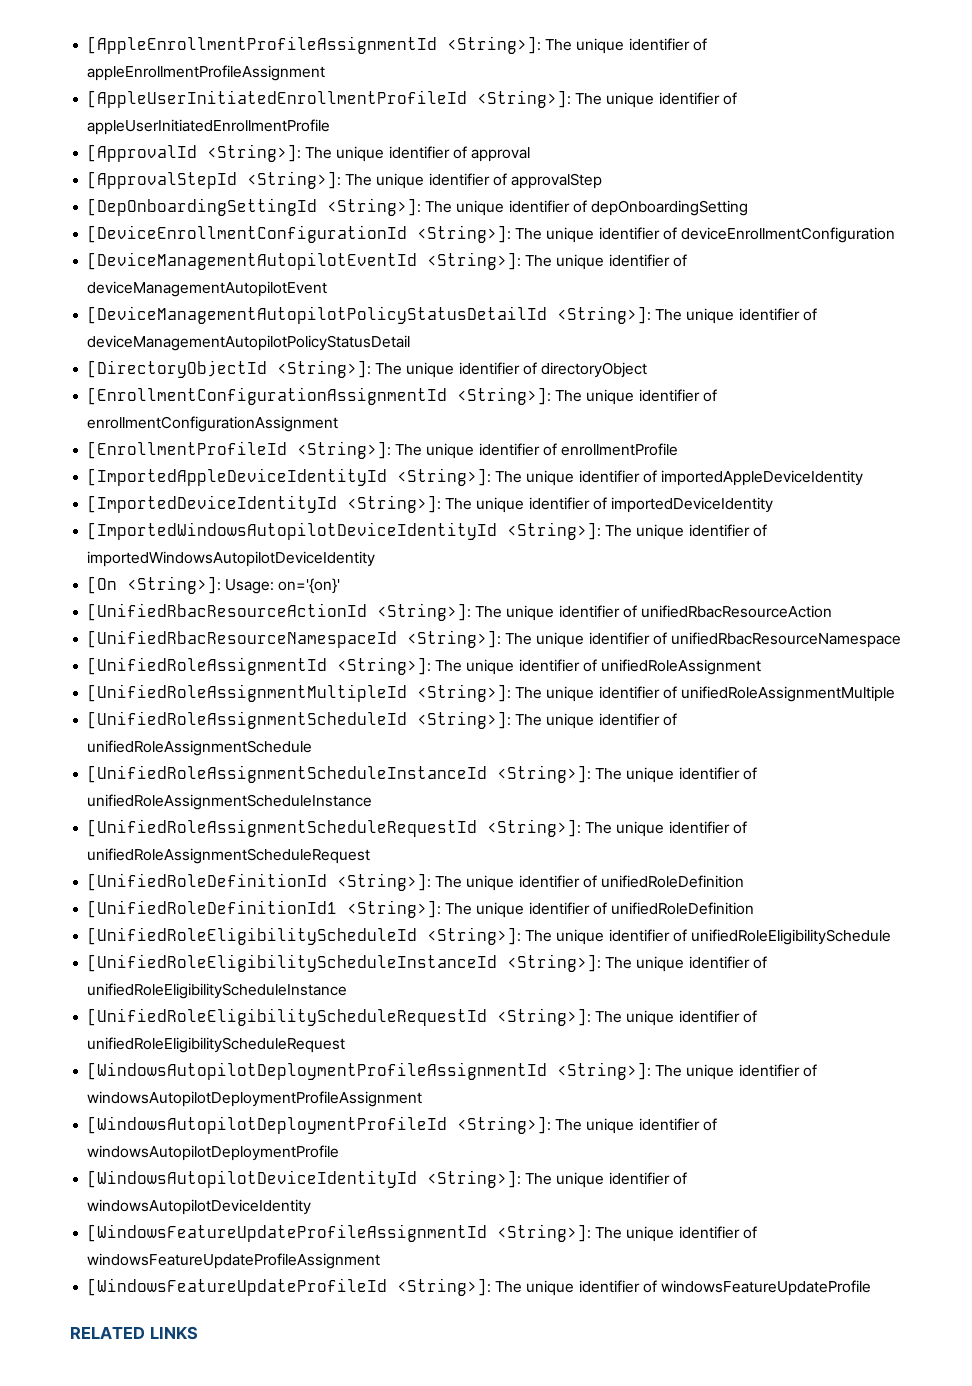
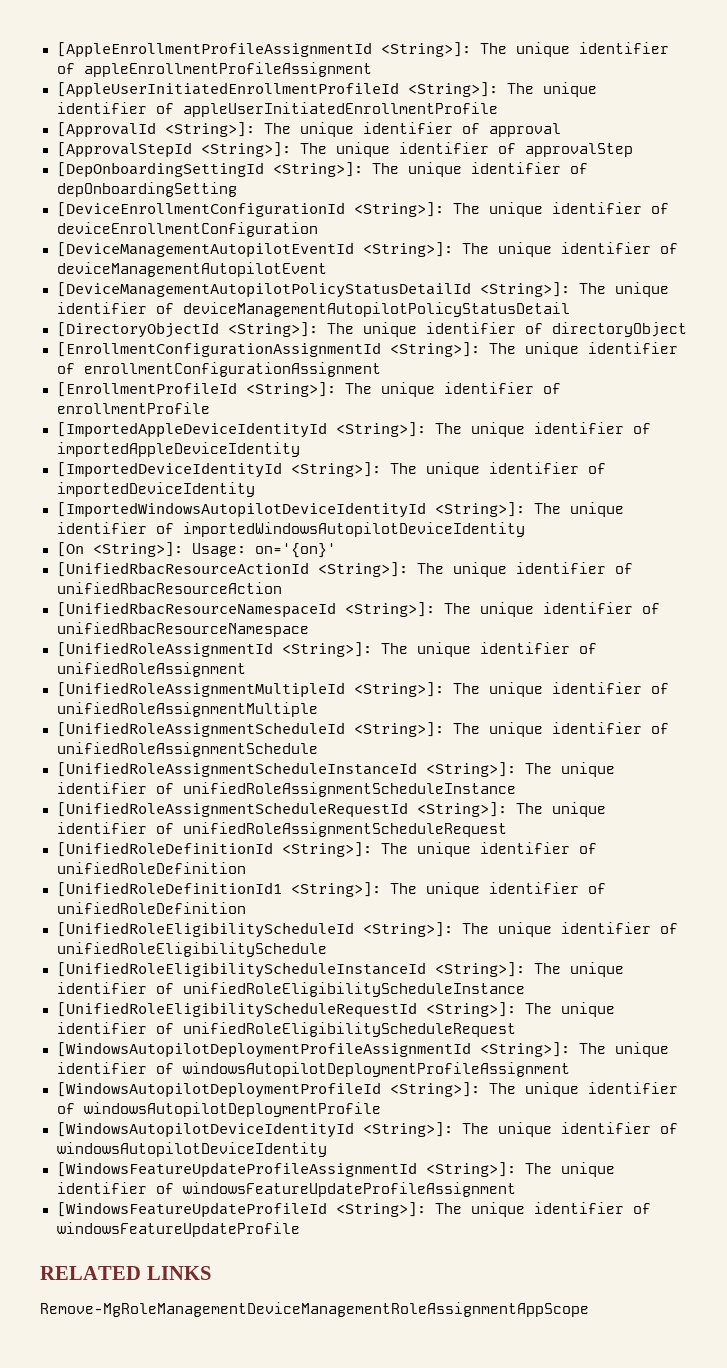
+ Remove-MgRoleManagementDeviceManagementRoleAssignmentAppScope

